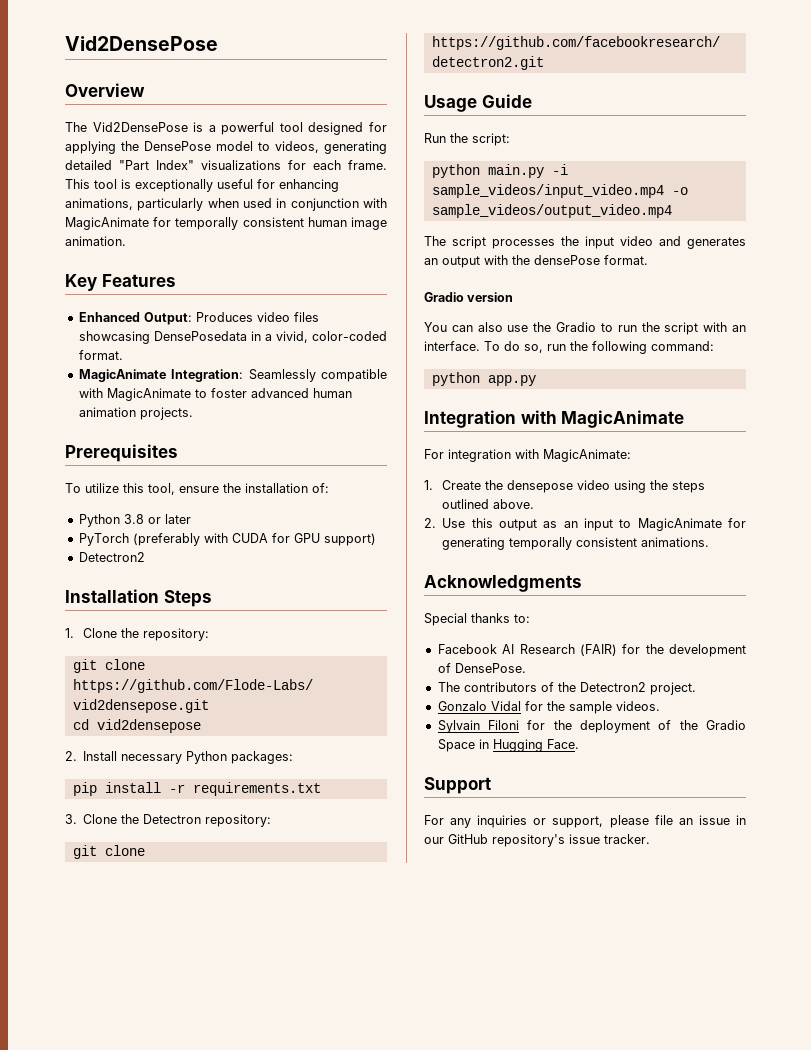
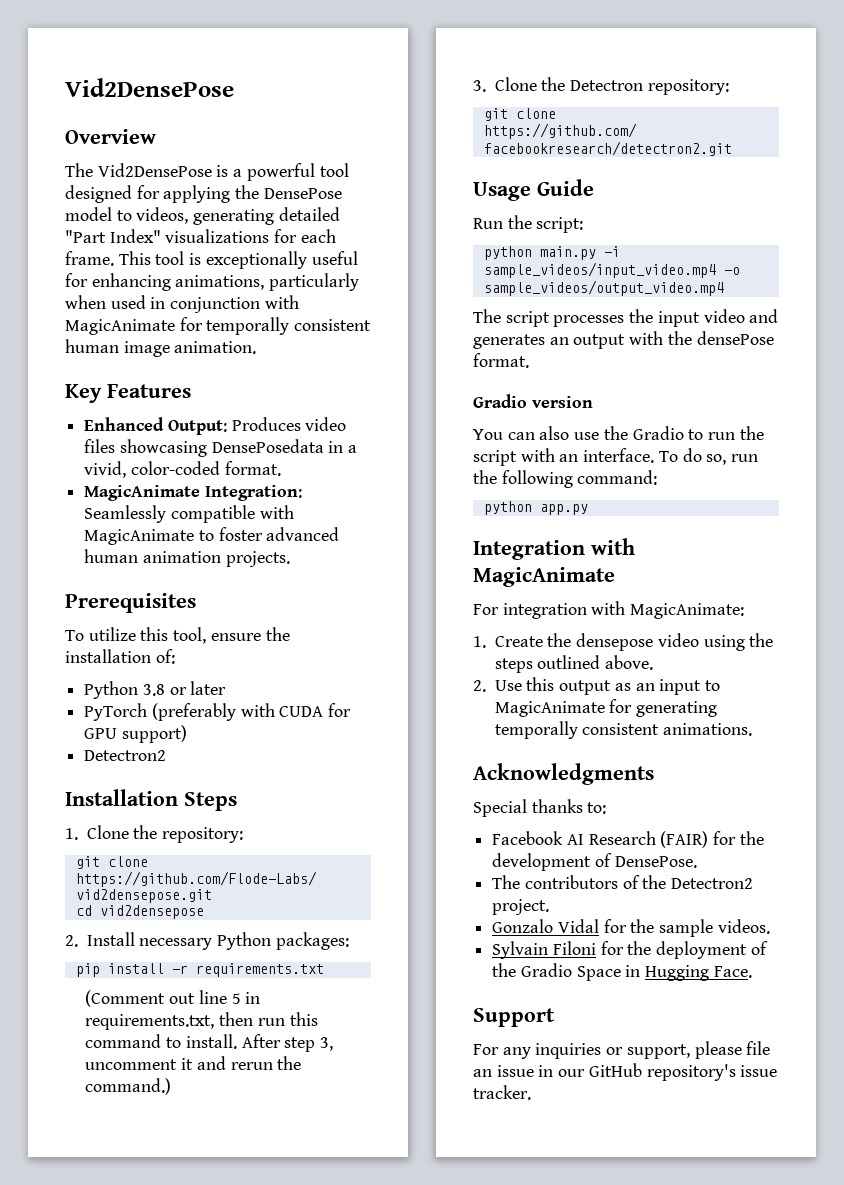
+ (Comment out line 5 in requirements.txt, then run this command to install. After step 3, uncomment it and rerun the command.)

